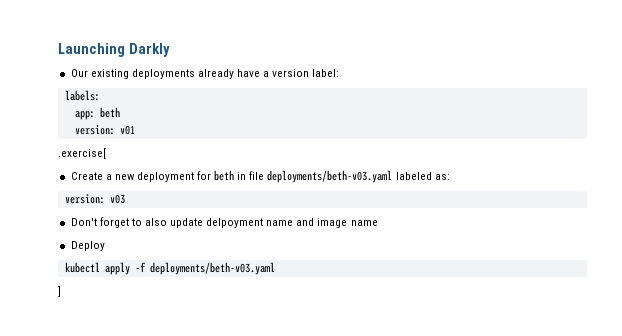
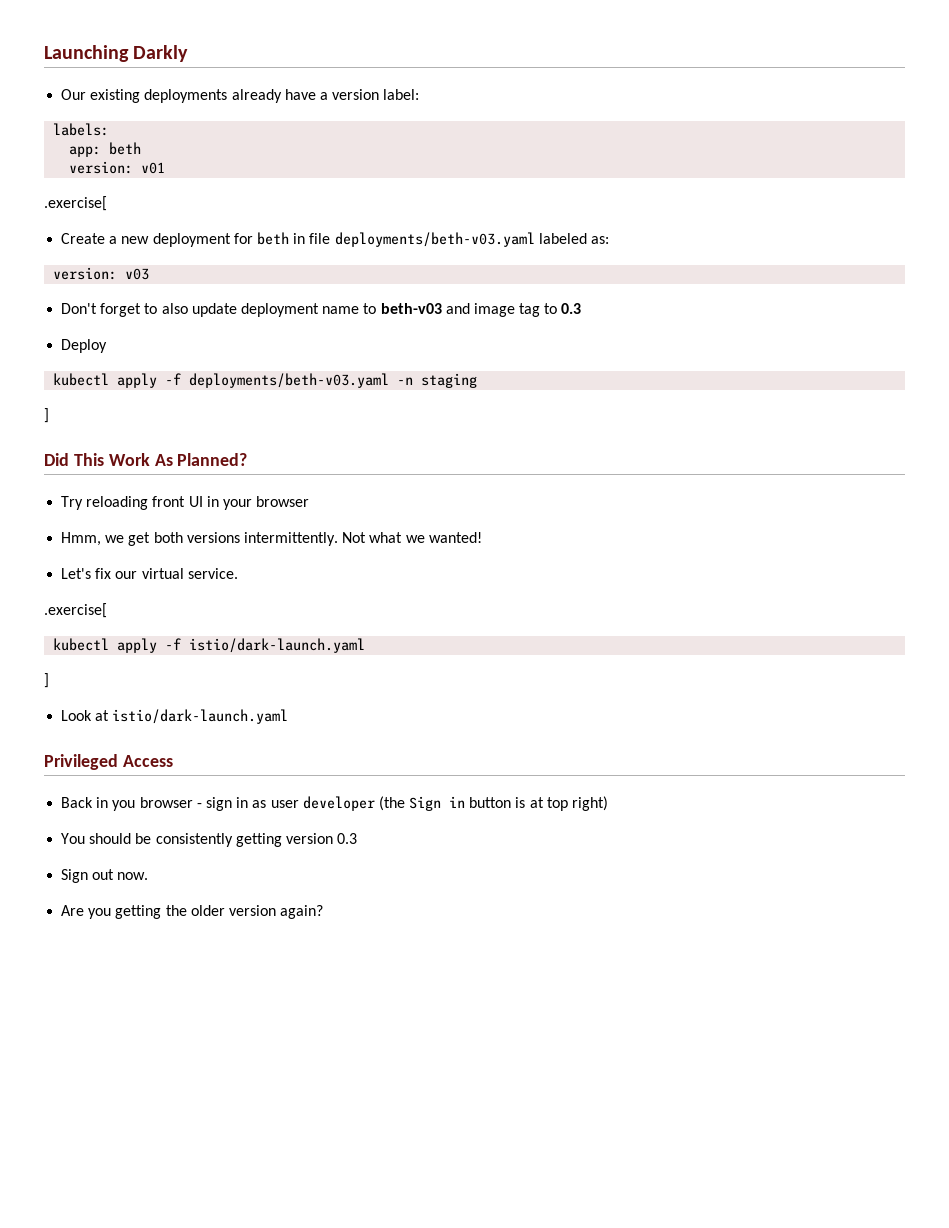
- Don't forget to also update delpoyment name and image name
+ Don't forget to also update deployment name to beth-v03 and image tag to 0.3
- kubectl apply -f deployments/beth-v03.yaml
+ kubectl apply -f deployments/beth-v03.yaml -n staging
  ]
+ Did This Work As Planned?
+ Try reloading front UI in your browser
+ Hmm, we get both versions intermittently. Not what we wanted!
+ Let's fix our virtual service.
+ .exercise[
+ kubectl apply -f istio/dark-launch.yaml
+ ]
+ Look at istio/dark-launch.yaml
+ Privileged Access
+ Back in you browser - sign in as user developer (the Sign in button is at top right)
+ You should be consistently getting version 0.3
+ Sign out now.
+ Are you getting the older version again?

